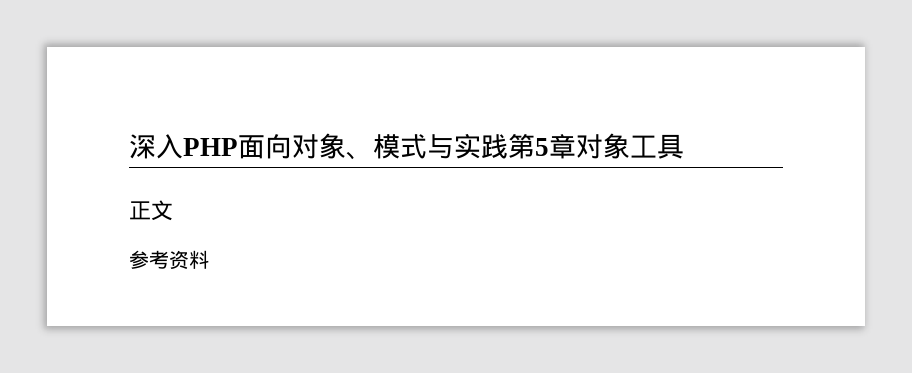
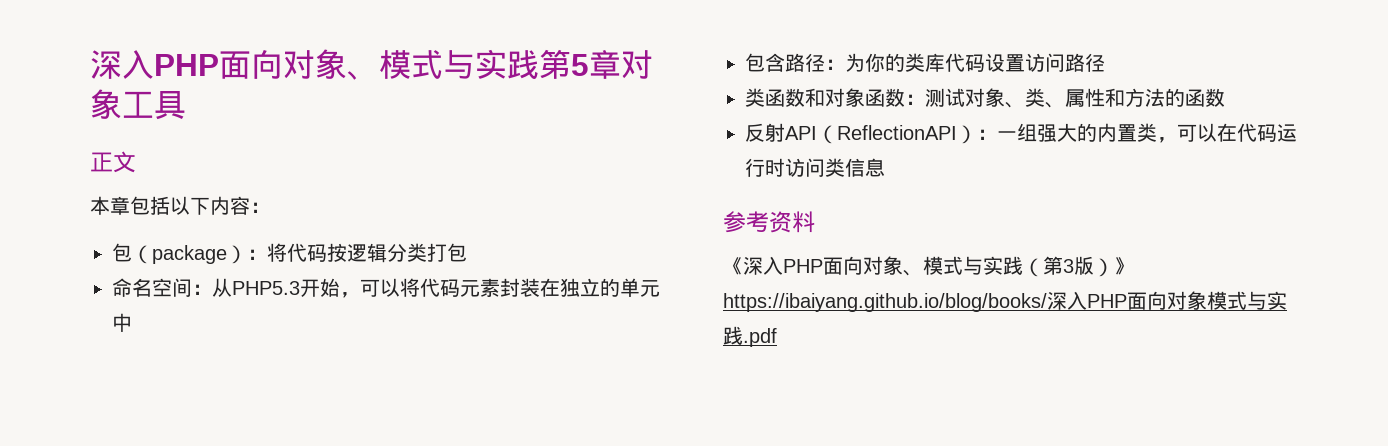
+ 本章包括以下内容：
+ 包（package）：将代码按逻辑分类打包
+ 命名空间：从PHP5.3开始，可以将代码元素封装在独立的单元中
+ 包含路径：为你的类库代码设置访问路径
+ 类函数和对象函数：测试对象、类、属性和方法的函数
+ 反射API（ReflectionAPI）：一组强大的内置类，可以在代码运行时访问类信息
  参考资料
+ 《深入PHP面向对象、模式与实践（第3版）》https://ibaiyang.github.io/blog/books/深入PHP面向对象模式与实践.pdf

